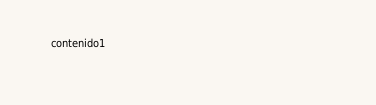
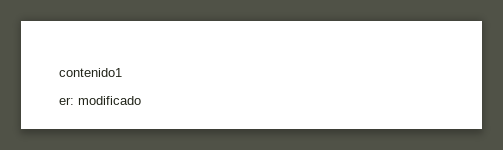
+ er: modificado

